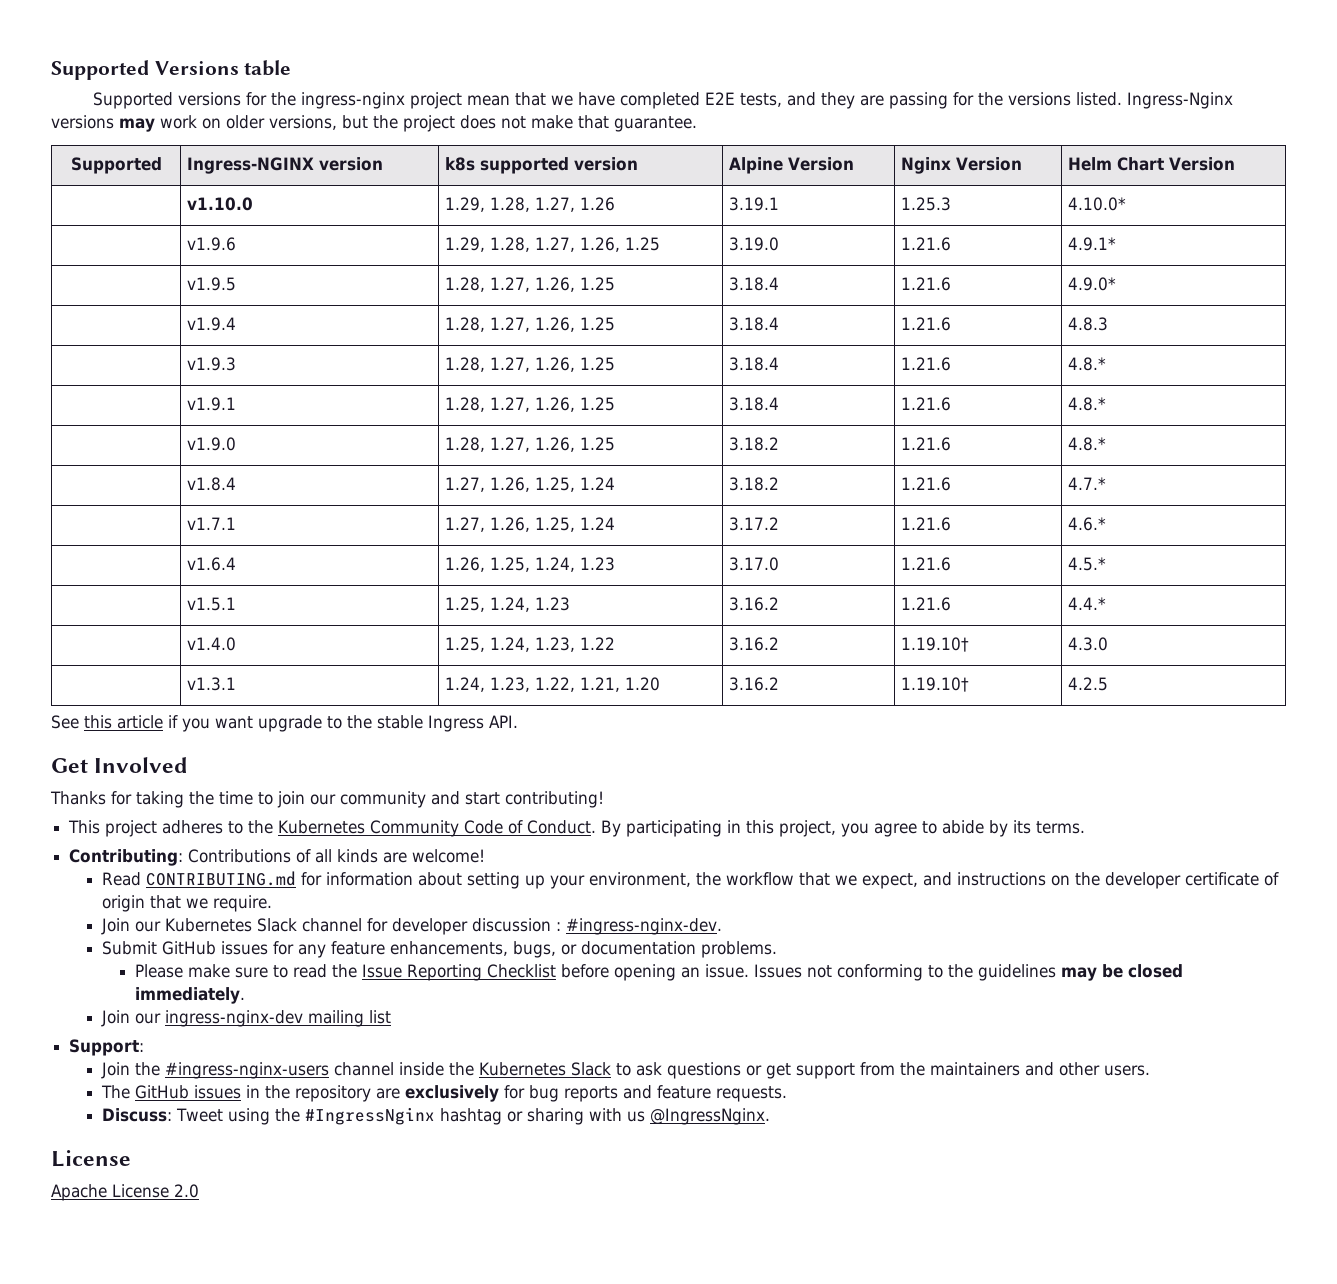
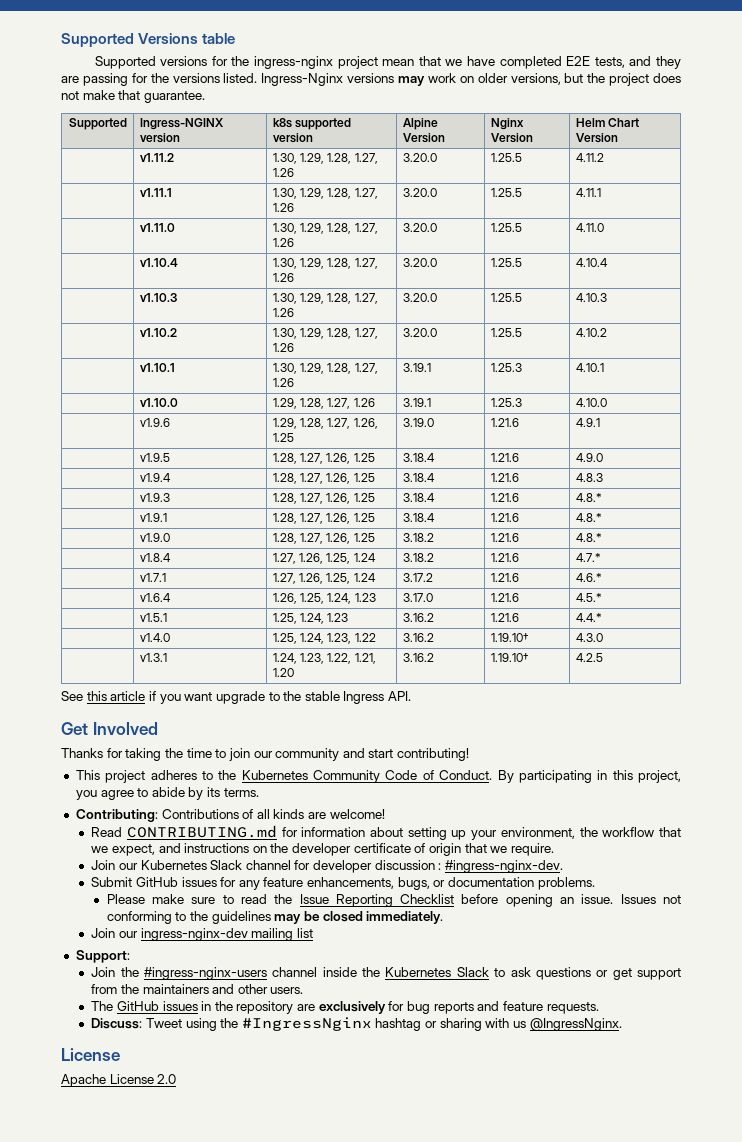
+ | v1.11.2 | 1.30, 1.29, 1.28, 1.27, 1.26 | 3.20.0 | 1.25.5 | 4.11.2
+ | v1.11.1 | 1.30, 1.29, 1.28, 1.27, 1.26 | 3.20.0 | 1.25.5 | 4.11.1
+ | v1.11.0 | 1.30, 1.29, 1.28, 1.27, 1.26 | 3.20.0 | 1.25.5 | 4.11.0
+ | v1.10.4 | 1.30, 1.29, 1.28, 1.27, 1.26 | 3.20.0 | 1.25.5 | 4.10.4
+ | v1.10.3 | 1.30, 1.29, 1.28, 1.27, 1.26 | 3.20.0 | 1.25.5 | 4.10.3
+ | v1.10.2 | 1.30, 1.29, 1.28, 1.27, 1.26 | 3.20.0 | 1.25.5 | 4.10.2
+ | v1.10.1 | 1.30, 1.29, 1.28, 1.27, 1.26 | 3.19.1 | 1.25.3 | 4.10.1
- | v1.10.0 | 1.29, 1.28, 1.27, 1.26 | 3.19.1 | 1.25.3 | 4.10.0*
+ | v1.10.0 | 1.29, 1.28, 1.27, 1.26 | 3.19.1 | 1.25.3 | 4.10.0
- | v1.9.6 | 1.29, 1.28, 1.27, 1.26, 1.25 | 3.19.0 | 1.21.6 | 4.9.1*
+ | v1.9.6 | 1.29, 1.28, 1.27, 1.26, 1.25 | 3.19.0 | 1.21.6 | 4.9.1
- | v1.9.5 | 1.28, 1.27, 1.26, 1.25 | 3.18.4 | 1.21.6 | 4.9.0*
+ | v1.9.5 | 1.28, 1.27, 1.26, 1.25 | 3.18.4 | 1.21.6 | 4.9.0

